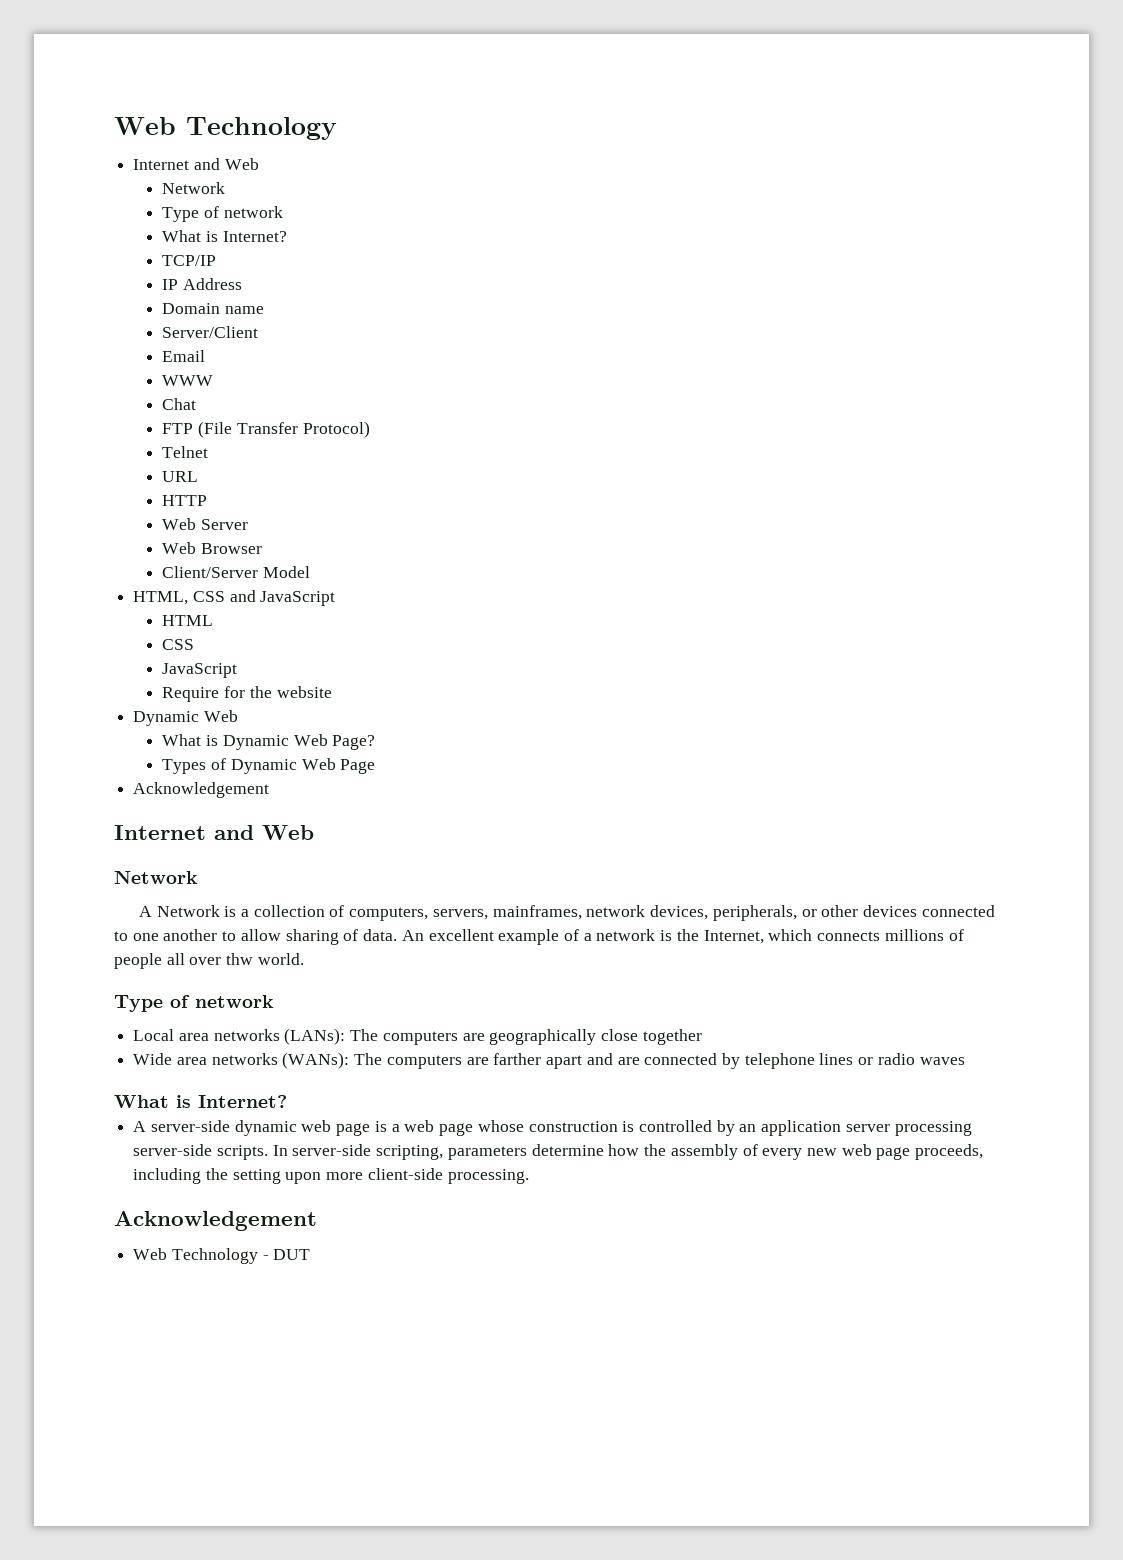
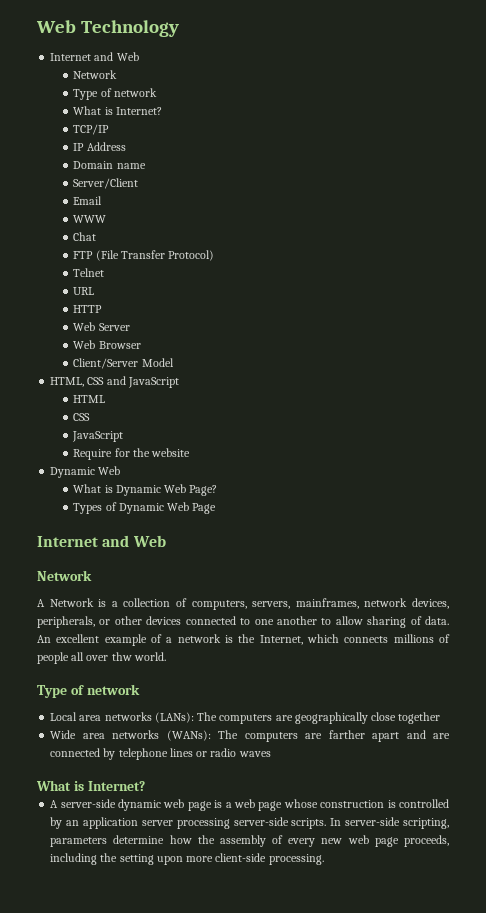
  Types of Dynamic Web Page
- Acknowledgement
  In server-side scripting, parameters determine how the assembly of every new web page proceeds, including the setting upon more client-side processing.
- Acknowledgement
- Web Technology - DUT

